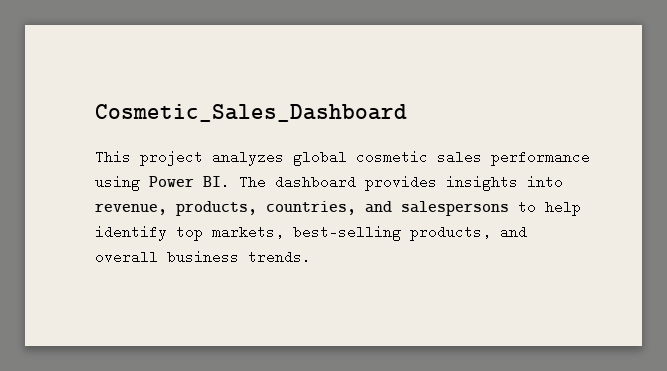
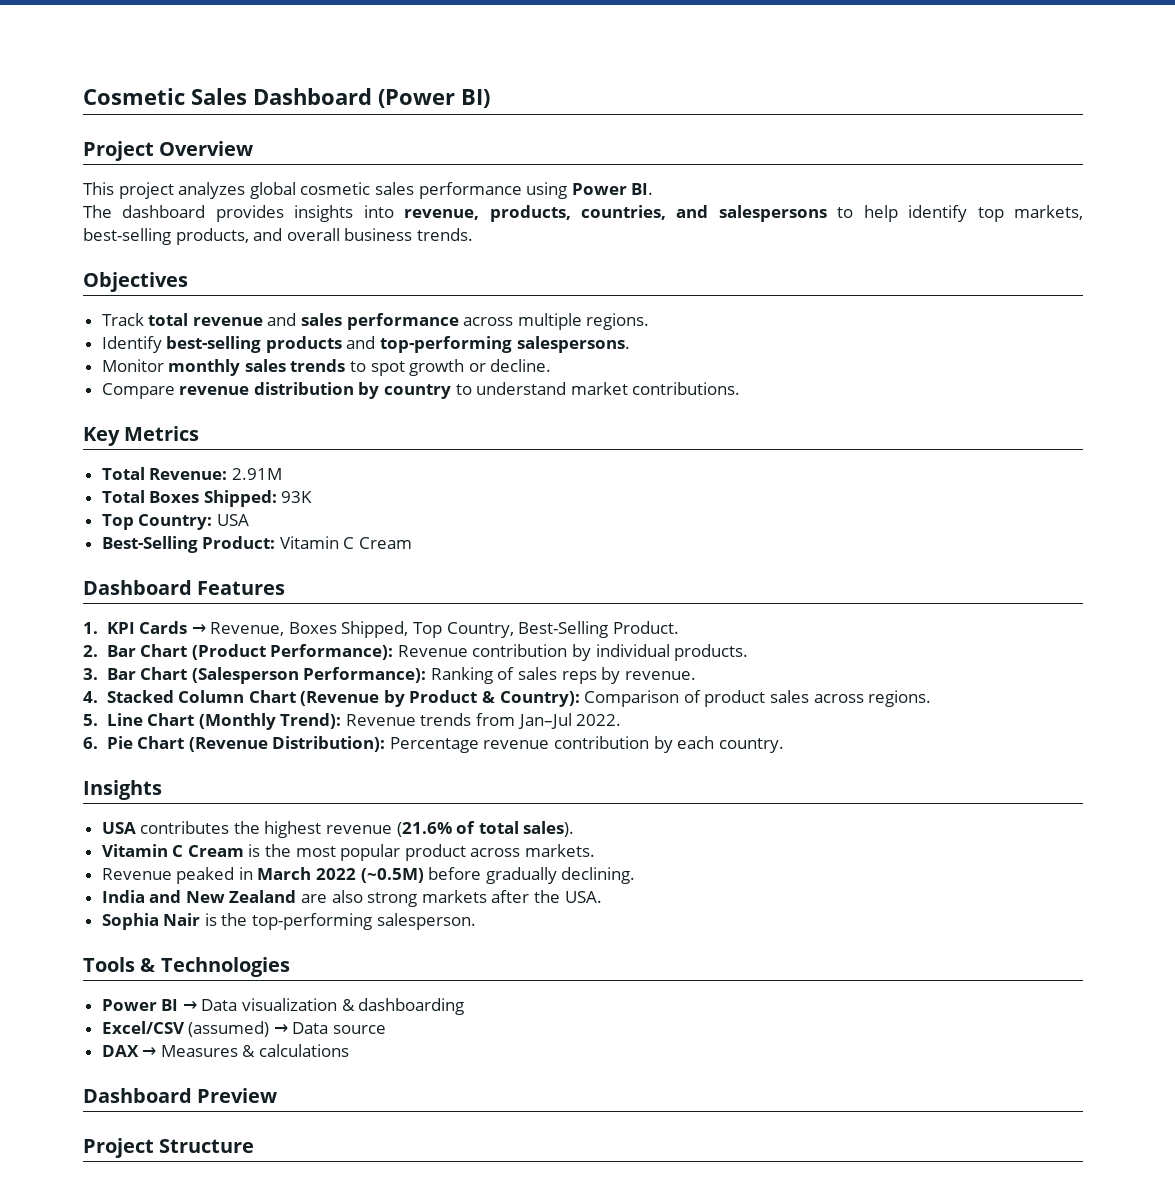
- Cosmetic_Sales_Dashboard
+ Cosmetic Sales Dashboard (Power BI)
+ Project Overview
- This project analyzes global cosmetic sales performance using Power BI. The dashboard provides insights into revenue, products, countries, and salespersons to help identify top markets, best-selling products, and overall business trends.
+ This project analyzes global cosmetic sales performance using Power BI.
+ The dashboard provides insights into revenue, products, countries, and salespersons to help identify top markets, best-selling products, and overall business trends.
+ Objectives
+ Track total revenue and sales performance across multiple regions.
+ Identify best-selling products and top-performing salespersons.
+ Monitor monthly sales trends to spot growth or decline.
+ Compare revenue distribution by country to understand market contributions.
+ Key Metrics
+ Total Revenue: 2.91M
+ Total Boxes Shipped: 93K
+ Top Country: USA
+ Best-Selling Product: Vitamin C Cream
+ Dashboard Features
+ 1. KPI Cards → Revenue, Boxes Shipped, Top Country, Best-Selling Product.
+ 2. Bar Chart (Product Performance): Revenue contribution by individual products.
+ 3. Bar Chart (Salesperson Performance): Ranking of sales reps by revenue.
+ 4. Stacked Column Chart (Revenue by Product & Country): Comparison of product sales across regions.
+ 5. Line Chart (Monthly Trend): Revenue trends from Jan–Jul 2022.
+ 6. Pie Chart (Revenue Distribution): Percentage revenue contribution by each country.
+ Insights
+ USA contributes the highest revenue (21.6% of total sales).
+ Vitamin C Cream is the most popular product across markets.
+ Revenue peaked in March 2022 (~0.5M) before gradually declining.
+ India and New Zealand are also strong markets after the USA.
+ Sophia Nair is the top-performing salesperson.
+ Tools & Technologies
+ Power BI → Data visualization & dashboarding
+ Excel/CSV (assumed) → Data source
+ DAX → Measures & calculations
+ Dashboard Preview
+ Project Structure

